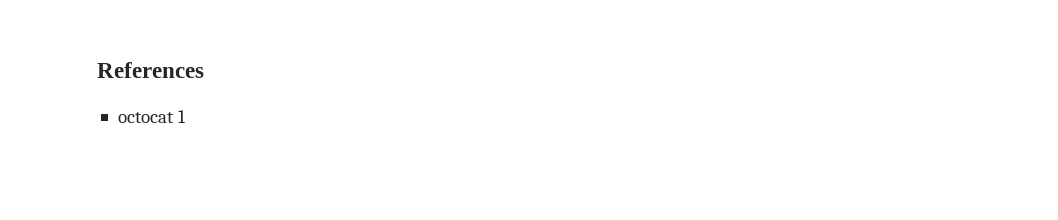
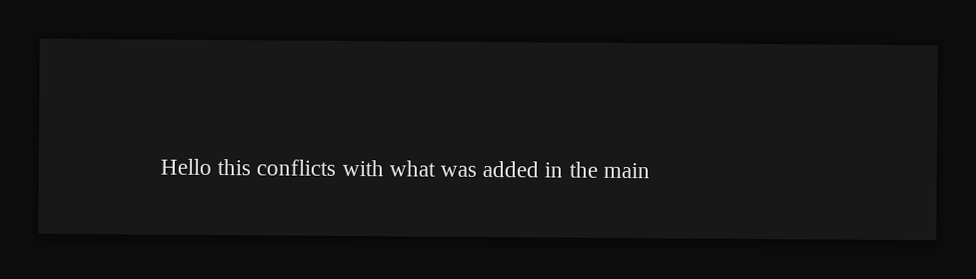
- References
- octocat 1
+ Hello this conflicts with what was added in the main

